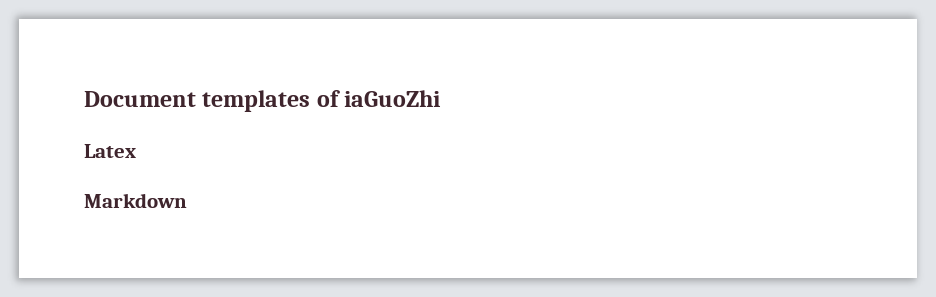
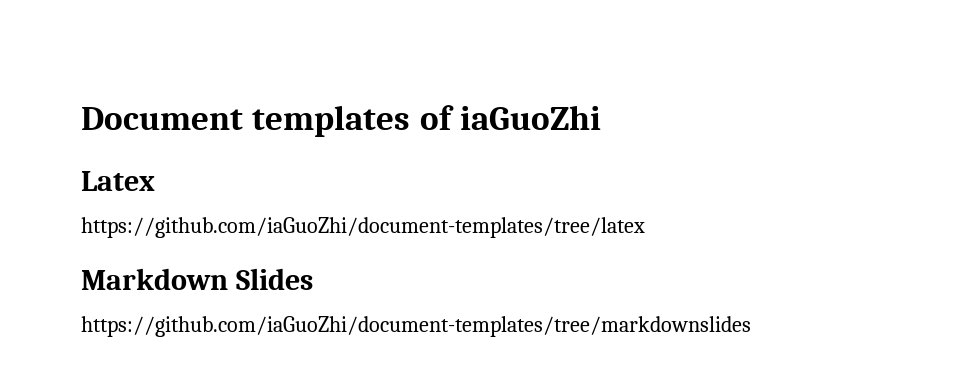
+ https://github.com/iaGuoZhi/document-templates/tree/latex
- Markdown
+ Markdown Slides
+ https://github.com/iaGuoZhi/document-templates/tree/markdownslides

